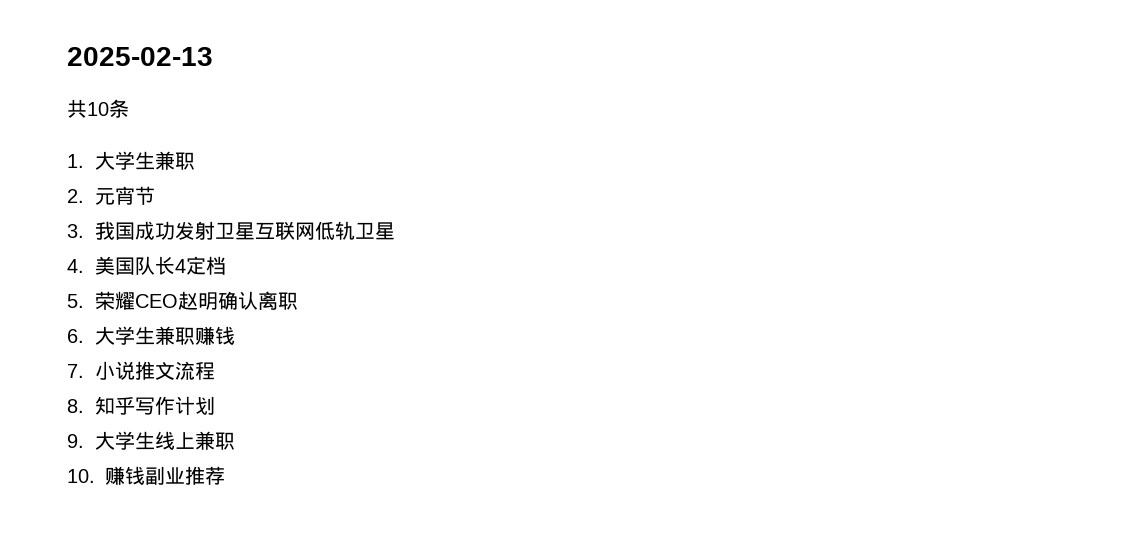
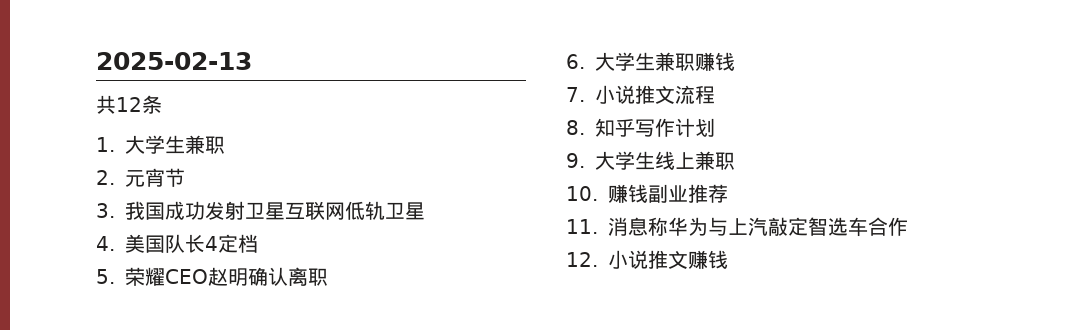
- 共10条
+ 共12条
+ 11.消息称华为与上汽敲定智选车合作
+ 12.小说推文赚钱

